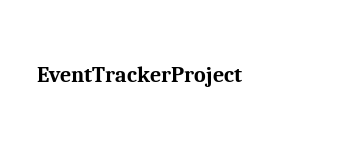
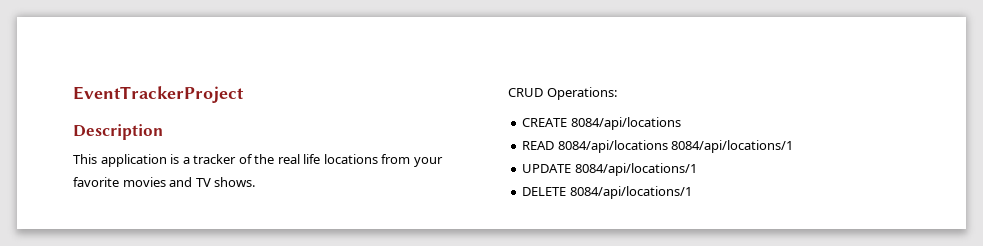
+ Description
+ This application is a tracker of the real life locations from your favorite movies and TV shows.
+ CRUD Operations:
+ CREATE 8084/api/locations
+ READ 8084/api/locations 8084/api/locations/1
+ UPDATE 8084/api/locations/1
+ DELETE 8084/api/locations/1

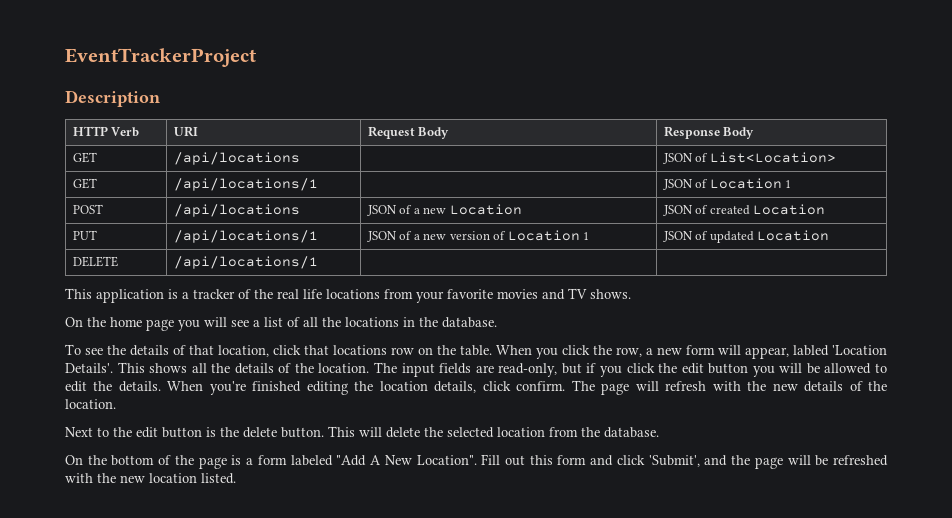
+ HTTP Verb | URI | Request Body | Response Body
+ GET | /api/locations | | JSON of List<Location>
+ GET | /api/locations/1 | | JSON of Location 1
+ POST | /api/locations | JSON of a new Location | JSON of created Location
+ PUT | /api/locations/1 | JSON of a new version of Location 1 | JSON of updated Location
+ DELETE | /api/locations/1 | |
- CRUD Operations:
- CREATE 8084/api/locations
- READ 8084/api/locations 8084/api/locations/1
- UPDATE 8084/api/locations/1
- DELETE 8084/api/locations/1
+ On the home page you will see a list of all the locations in the database.
+ To see the details of that location, click that locations row on the table. When you click the row, a new form will appear, labled 'Location Details'. This shows all the details of the location. The input fields are read-only, but if you click the edit button you will be allowed to edit the details. When you're finished editing the location details, click confirm. The page will refresh with the new details of the location.
+ Next to the edit button is the delete button. This will delete the selected location from the database.
+ On the bottom of the page is a form labeled "Add A New Location". Fill out this form and click 'Submit', and the page will be refreshed with the new location listed.

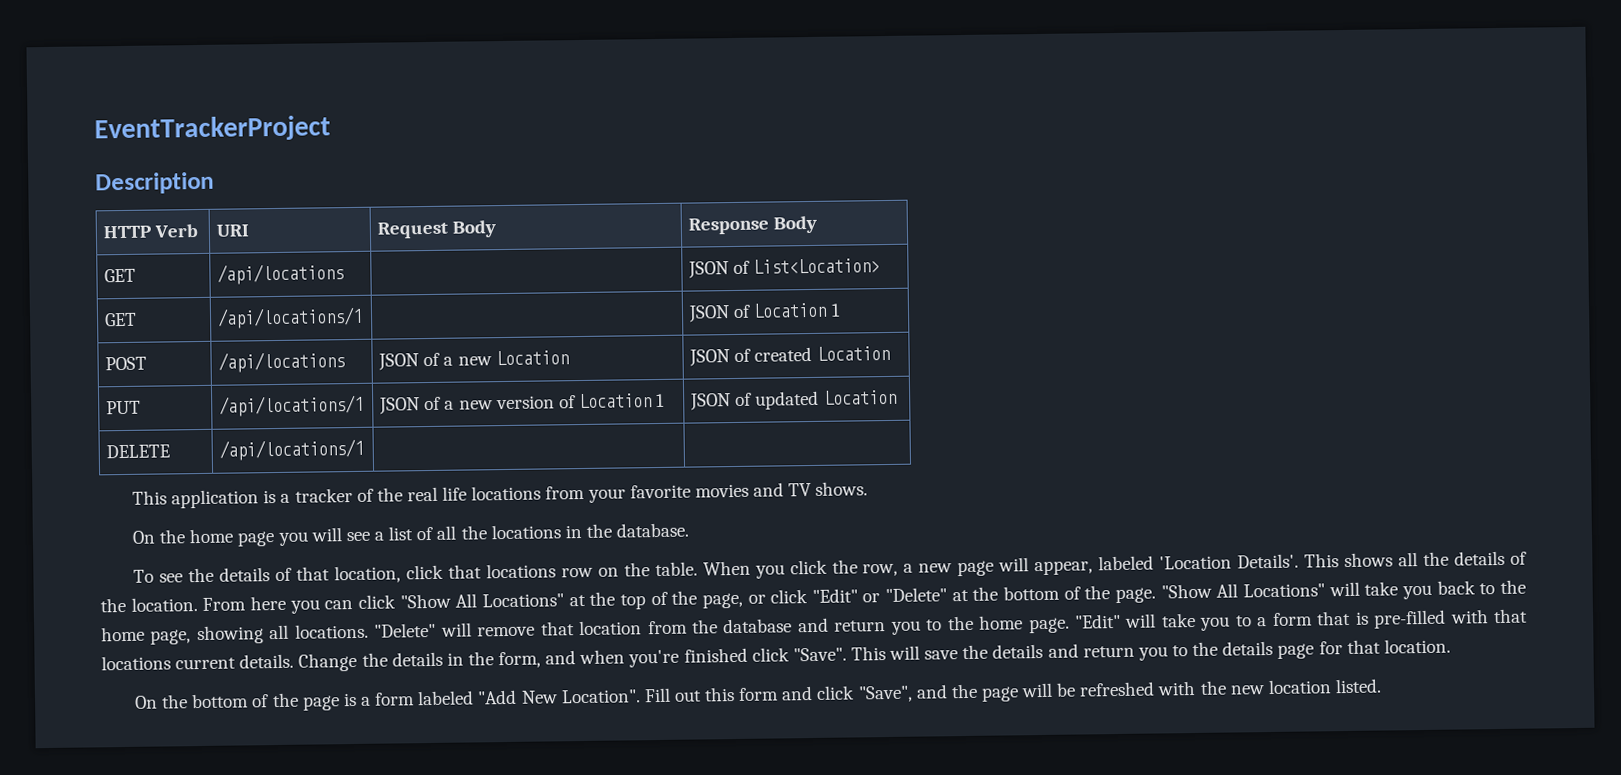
- When you click the row, a new form will appear, labled 'Location Details'.
+ When you click the row, a new page will appear, labeled 'Location Details'.
- The input fields are read-only, but if you click the edit button you will be allowed to edit the details. When you're finished editing the location details, click confirm. The page will refresh with the new details of the location.
- Next to the edit button is the delete button. This will delete the selected location from the database.
+ From here you can click "Show All Locations" at the top of the page, or click "Edit" or "Delete" at the bottom of the page. "Show All Locations" will take you back to the home page, showing all locations. "Delete" will remove that location from the database and return you to the home page. "Edit" will take you to a form that is pre-filled with that locations current details. Change the details in the form, and when you're finished click "Save". This will save the details and return you to the details page for that location.
- On the bottom of the page is a form labeled "Add A New Location".
+ On the bottom of the page is a form labeled "Add New Location".
- Fill out this form and click 'Submit', and the page will be refreshed with the new location listed.
+ Fill out this form and click "Save", and the page will be refreshed with the new location listed.

